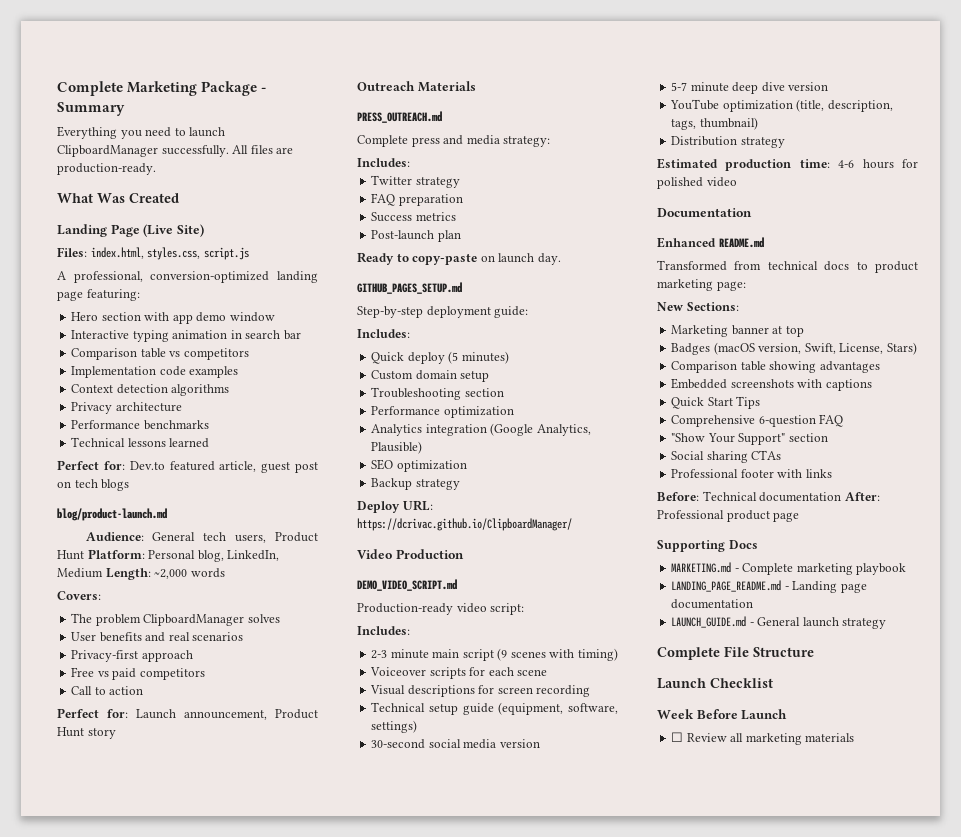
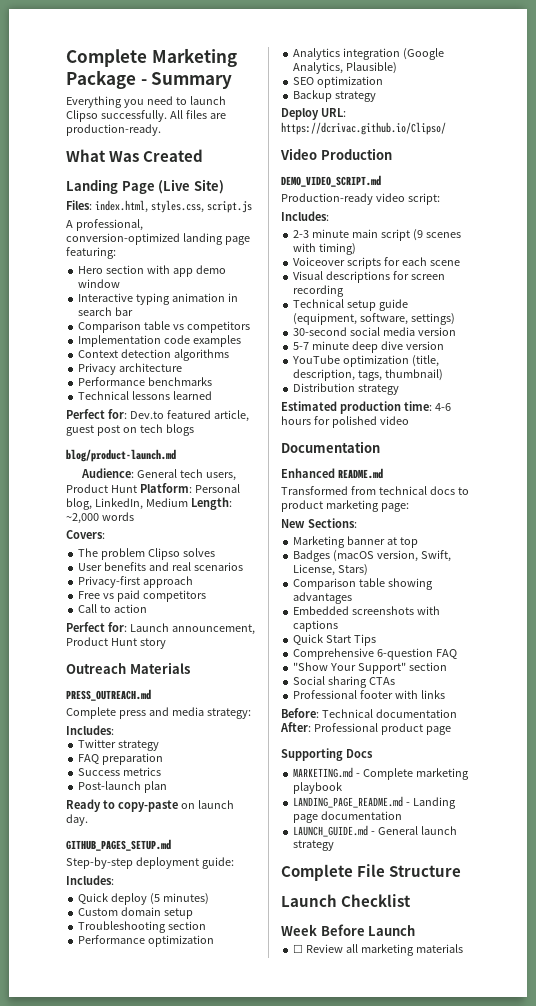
- Everything you need to launch ClipboardManager successfully.
+ Everything you need to launch Clipso successfully.
- The problem ClipboardManager solves
+ The problem Clipso solves
- Deploy URL: https://dcrivac.github.io/ClipboardManager/
+ Deploy URL: https://dcrivac.github.io/Clipso/

